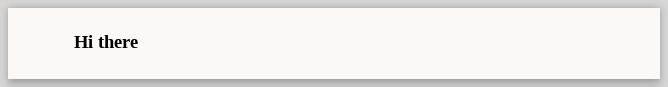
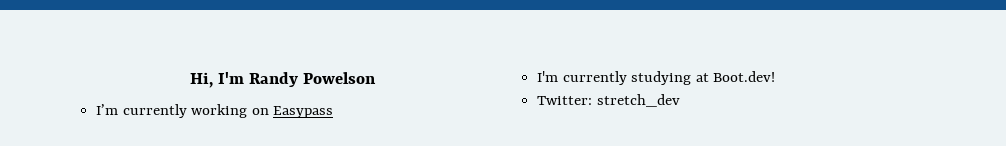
- Hi there
+ Hi, I'm Randy Powelson
+ I’m currently working on Easypass
+ I'm currently studying at Boot.dev!
+ Twitter: stretch_dev

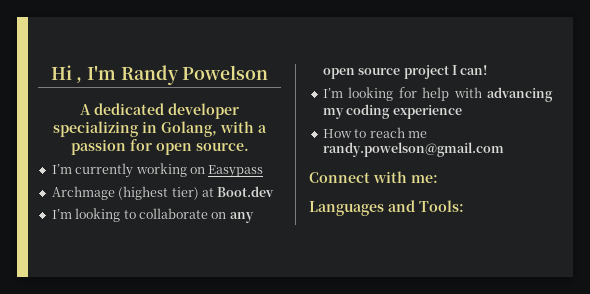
- Hi, I'm Randy Powelson
+ Hi , I'm Randy Powelson
+ A dedicated developer specializing in Golang, with a passion for open source.
- I'm currently studying at Boot.dev!
- Twitter: stretch_dev
+ Archmage (highest tier) at Boot.dev
+ I’m looking to collaborate on any open source project I can!
+ I’m looking for help with advancing my coding experience
+ How to reach me randy.powelson@gmail.com
+ Connect with me:
+ Languages and Tools:

